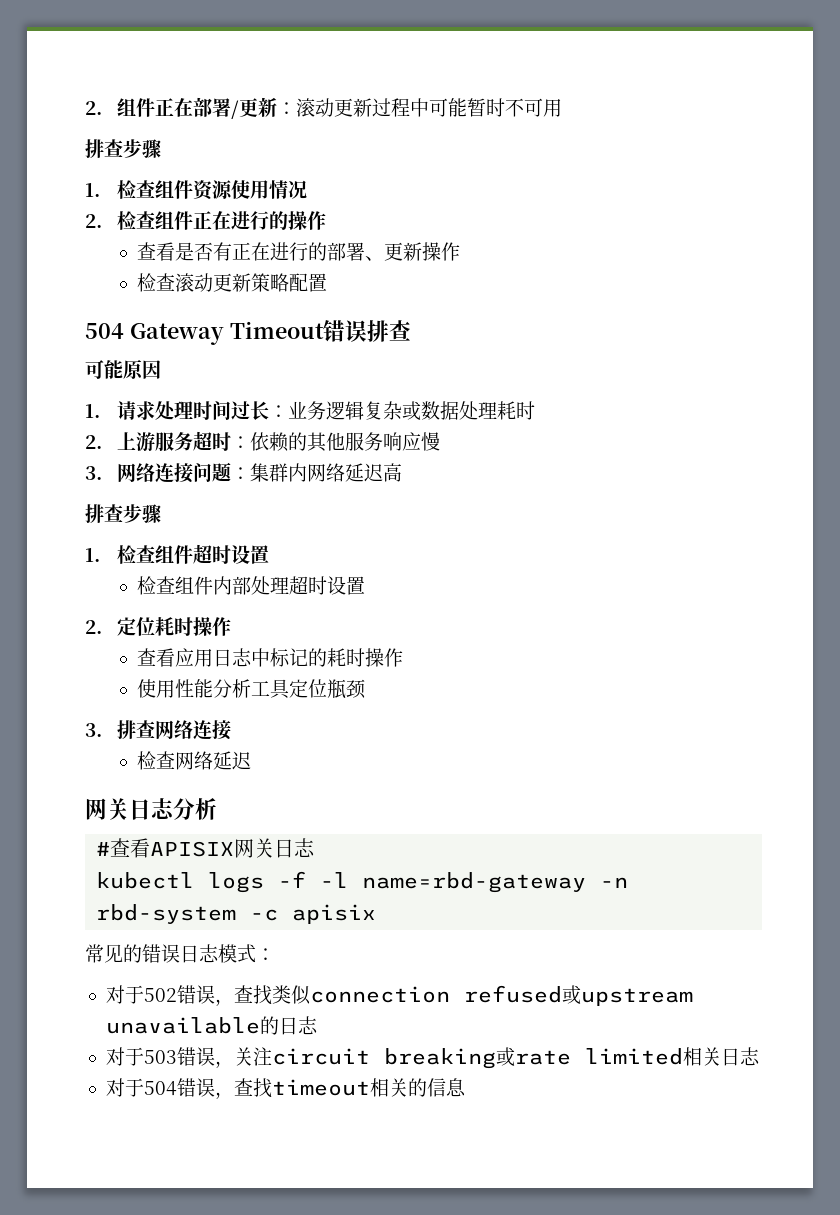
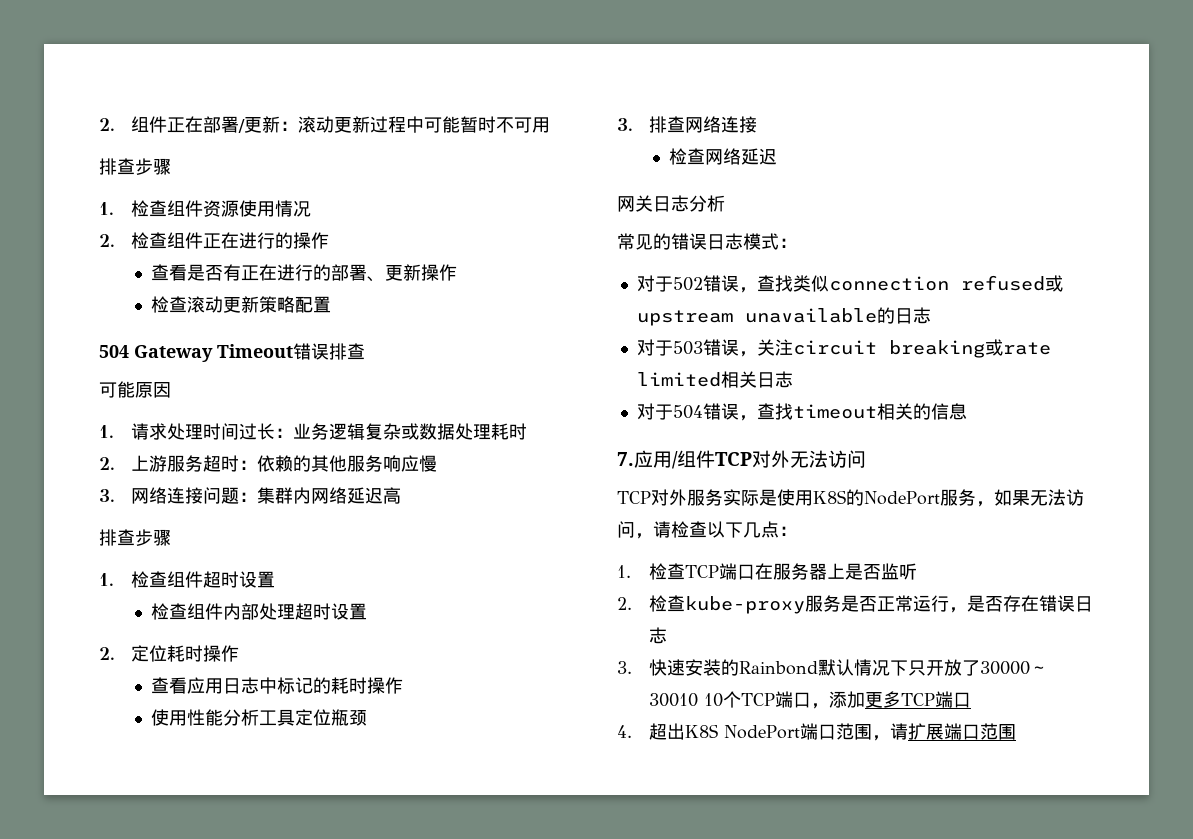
- #查看APISIX网关日志
- kubectl logs -f -l name=rbd-gateway -n rbd-system -c apisix
+ 7.应用/组件TCP对外无法访问
+ TCP对外服务实际是使用K8S的NodePort服务，如果无法访问，请检查以下几点：
+ 1.检查TCP端口在服务器上是否监听
+ 2.检查kube-proxy服务是否正常运行，是否存在错误日志
+ 3.快速安装的Rainbond默认情况下只开放了30000～30010 10个TCP端口，添加更多TCP端口
+ 4.超出K8S NodePort端口范围，请扩展端口范围

